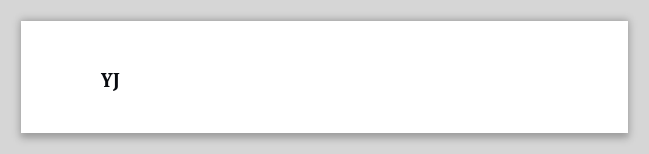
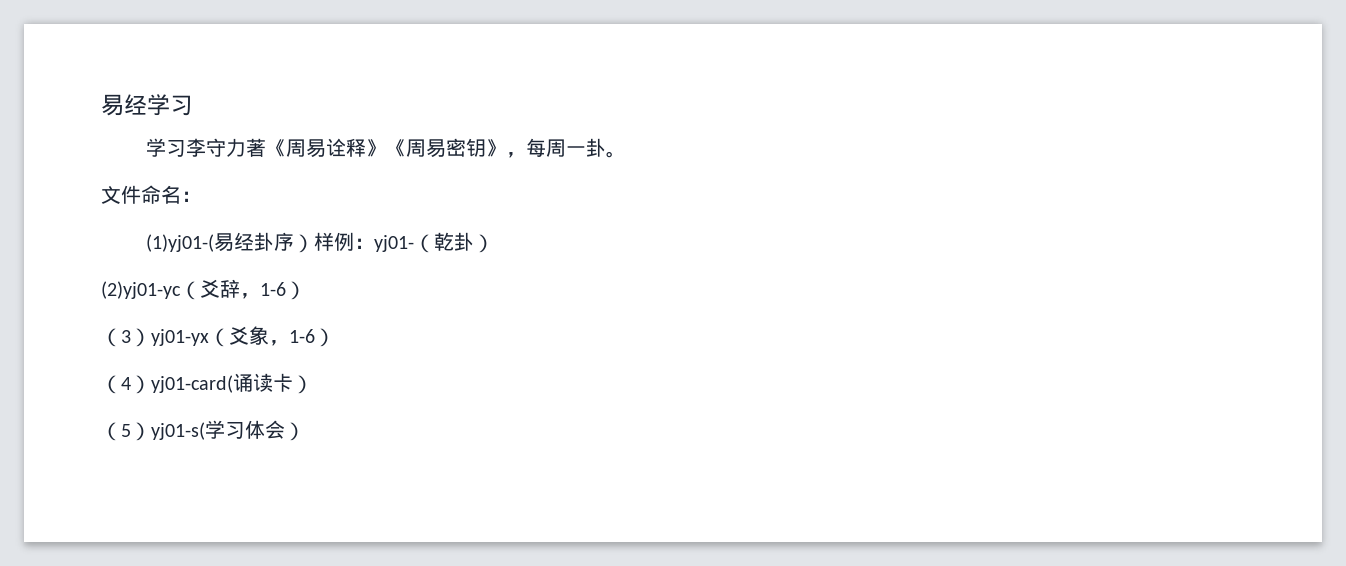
- YJ
+ 易经学习
+ 学习李守力著《周易诠释》《周易密钥》，每周一卦。
+ 文件命名：
+ (1)yj01-(易经卦序）样例：yj01-（乾卦）
+ (2)yj01-yc（爻辞，1-6）
+ （3）yj01-yx（爻象，1-6）
+ （4）yj01-card(诵读卡）
+ （5）yj01-s(学习体会）

